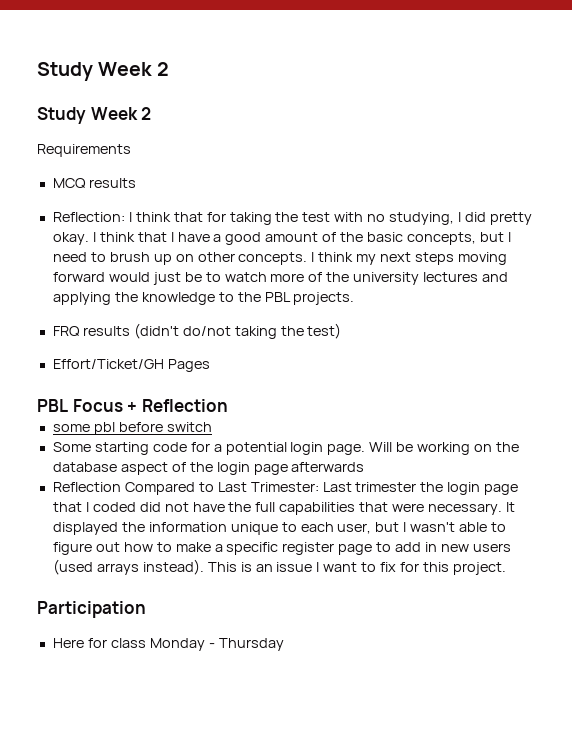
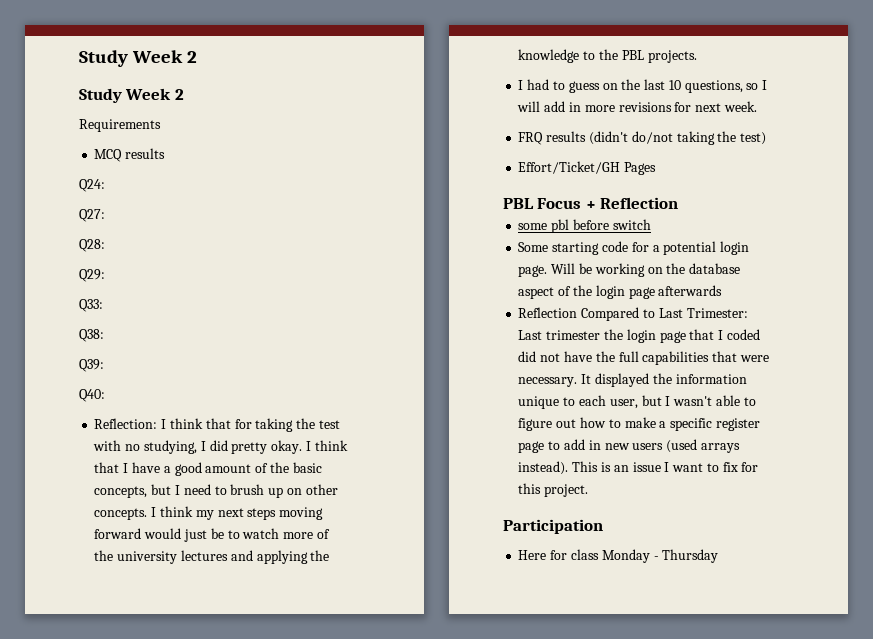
+ Q24:
+ Q27:
+ Q28:
+ Q29:
+ Q33:
+ Q38:
+ Q39:
+ Q40:
+ I had to guess on the last 10 questions, so I will add in more revisions for next week.

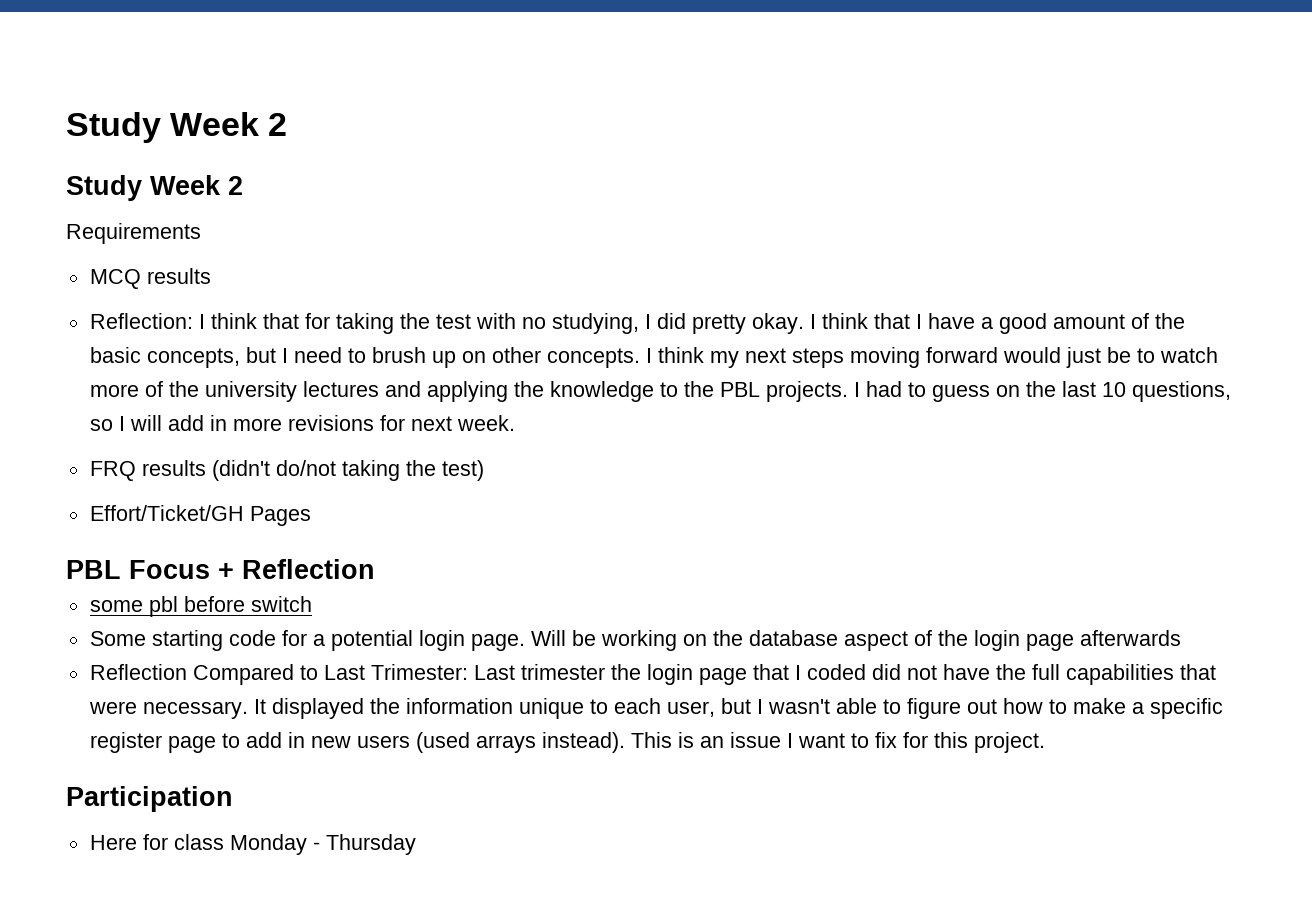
- Q24:
- Q27:
- Q28:
- Q29:
- Q33:
- Q38:
- Q39:
- Q40:
- I think my next steps moving forward would just be to watch more of the university lectures and applying the knowledge to the PBL projects.
- I had to guess on the last 10 questions, so I will add in more revisions for next week.
+ I think my next steps moving forward would just be to watch more of the university lectures and applying the knowledge to the PBL projects. I had to guess on the last 10 questions, so I will add in more revisions for next week.

